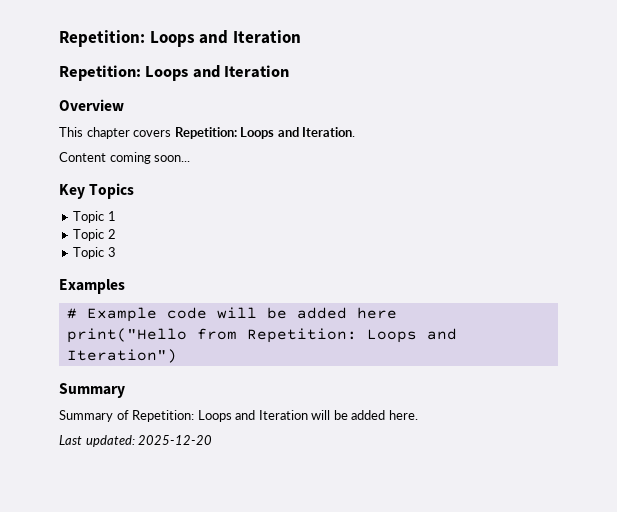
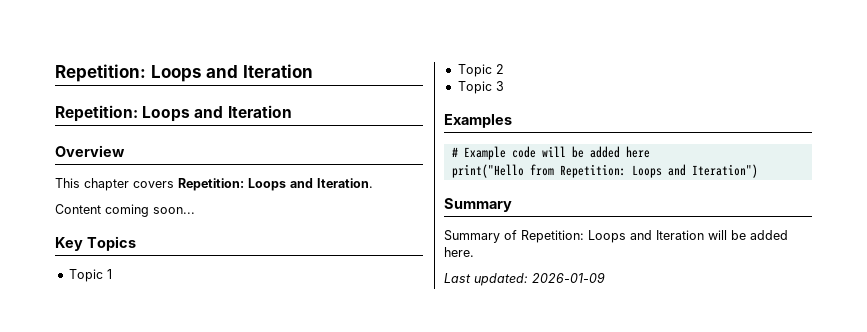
- Last updated: 2025-12-20
+ Last updated: 2026-01-09

